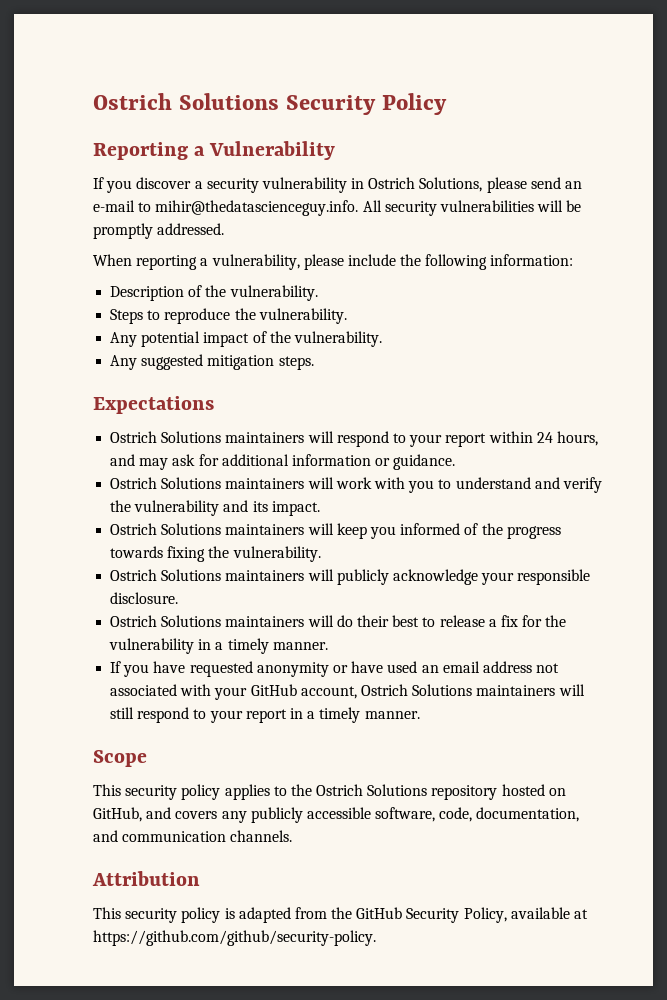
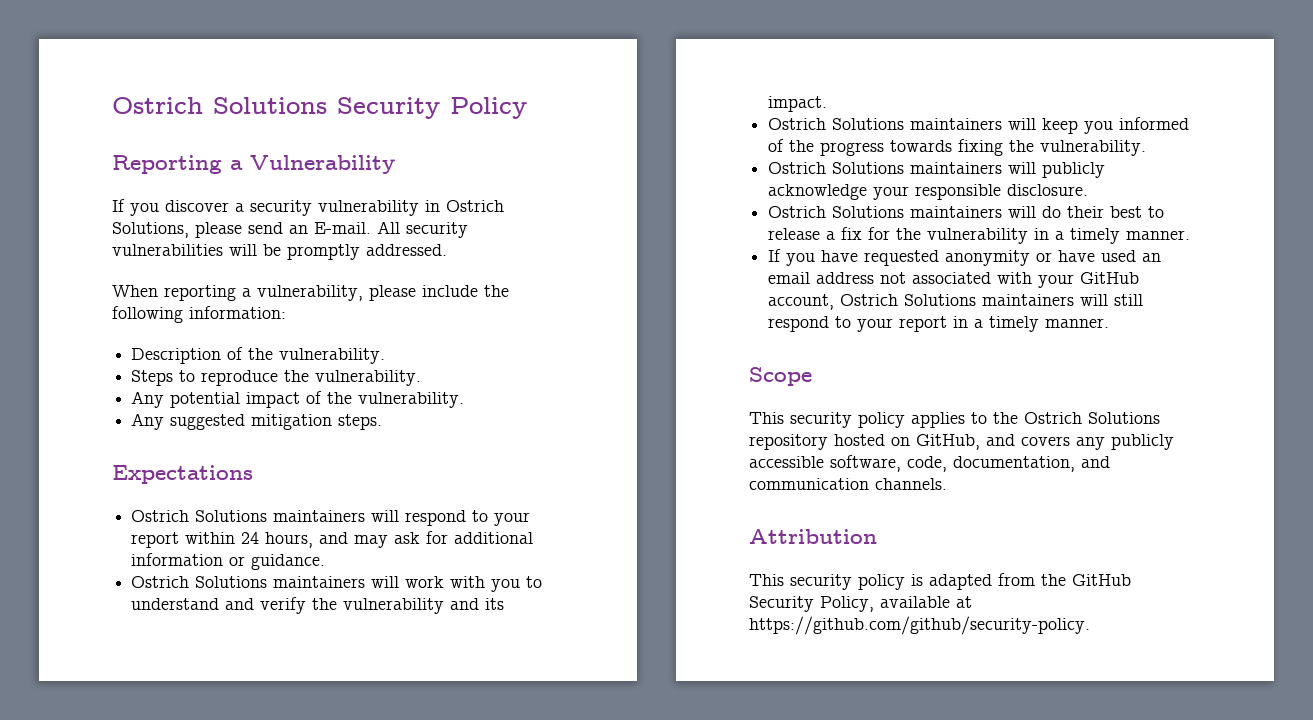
- If you discover a security vulnerability in Ostrich Solutions, please send an e-mail to mihir@thedatascienceguy.info. All security vulnerabilities will be promptly addressed.
+ If you discover a security vulnerability in Ostrich Solutions, please send an E-mail. All security vulnerabilities will be promptly addressed.

